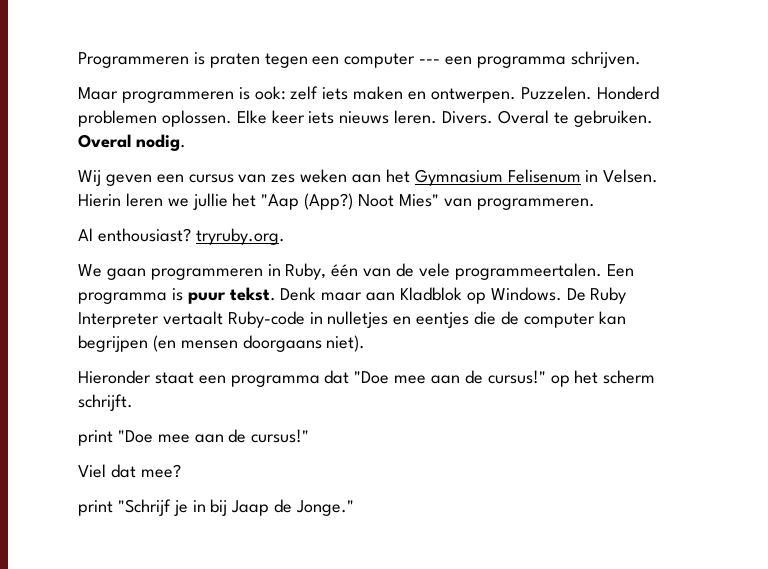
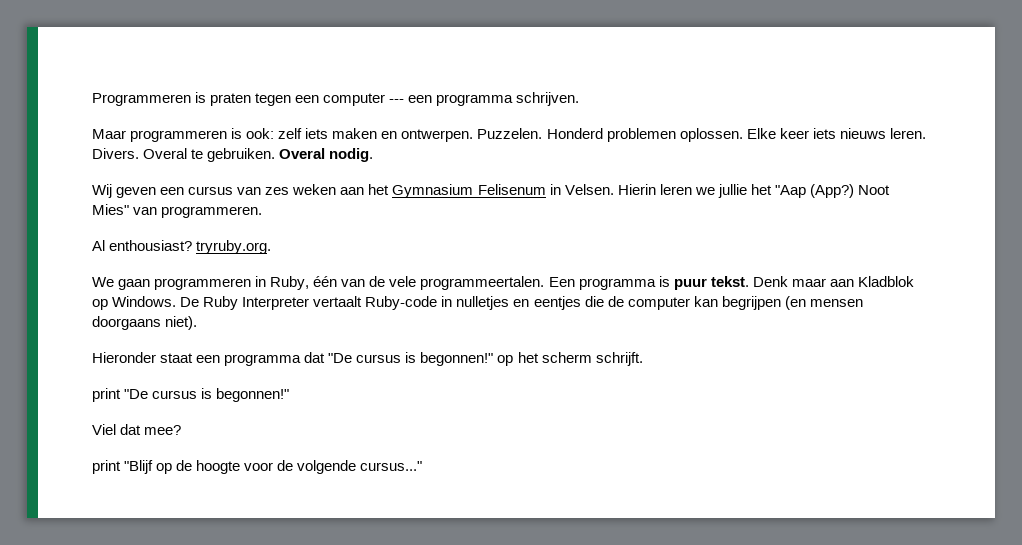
- Hieronder staat een programma dat "Doe mee aan de cursus!" op het scherm schrijft.
+ Hieronder staat een programma dat "De cursus is begonnen!" op het scherm schrijft.
- print "Doe mee aan de cursus!"
+ print "De cursus is begonnen!"
- print "Schrijf je in bij Jaap de Jonge."
+ print "Blijf op de hoogte voor de volgende cursus..."

